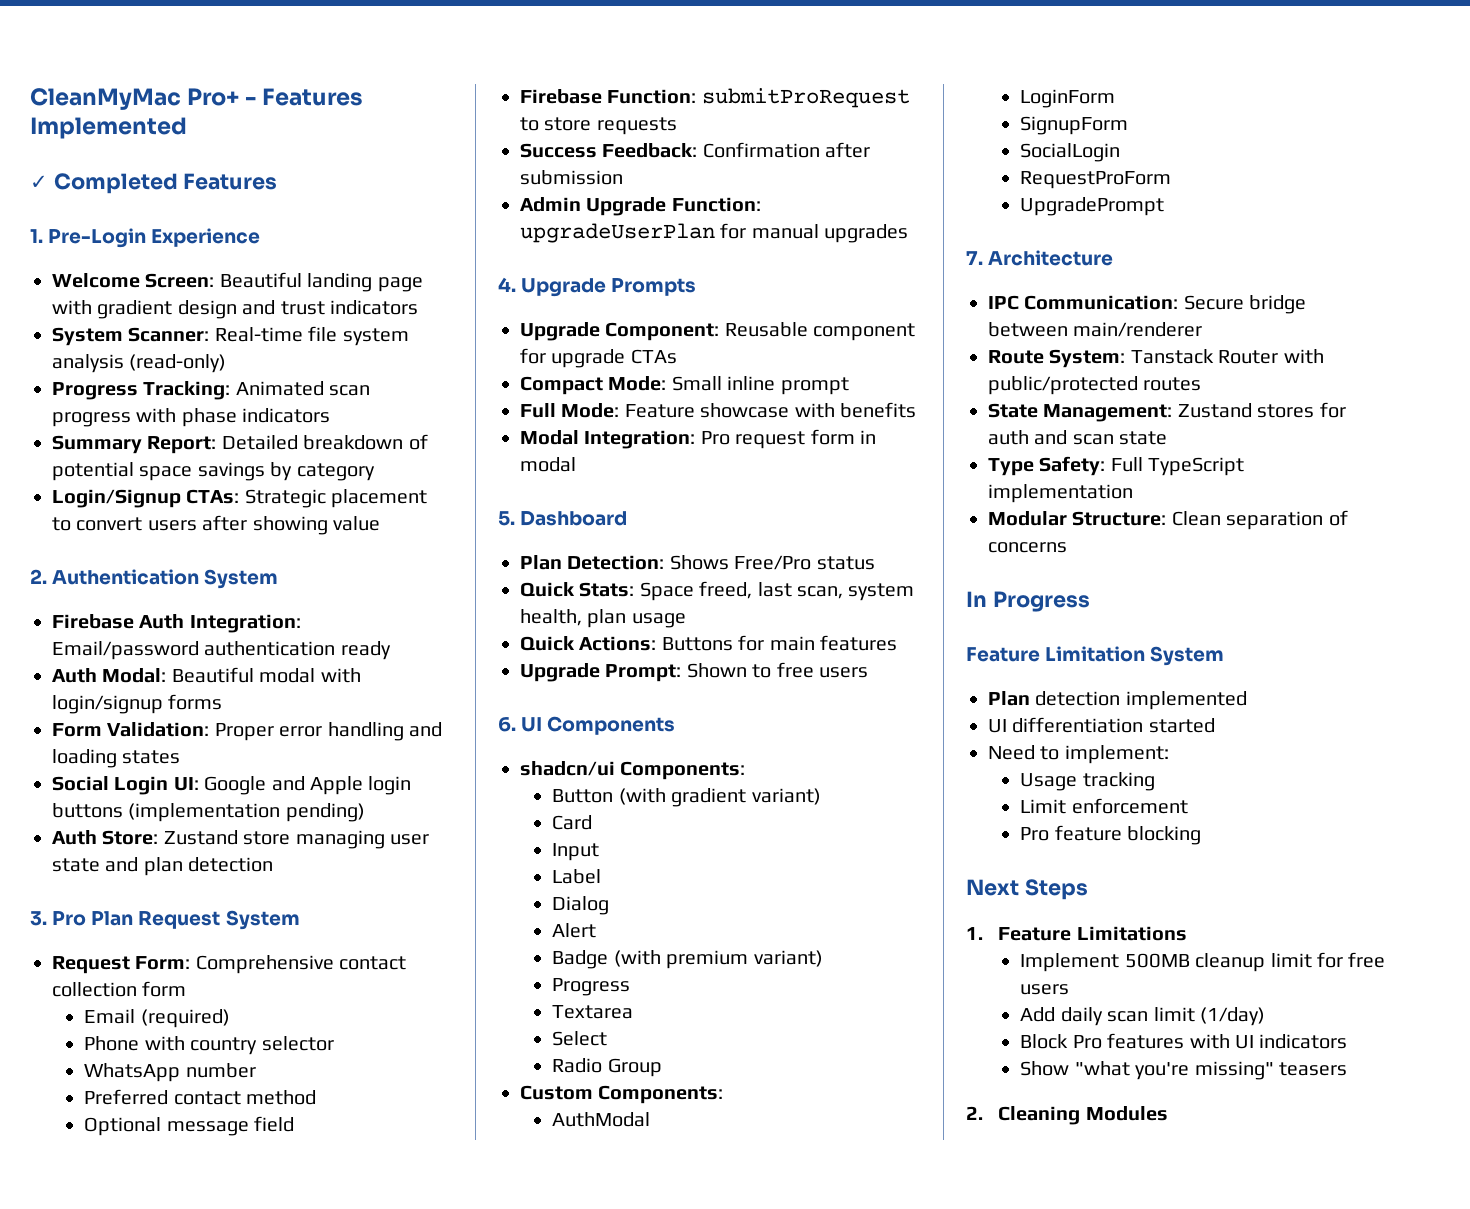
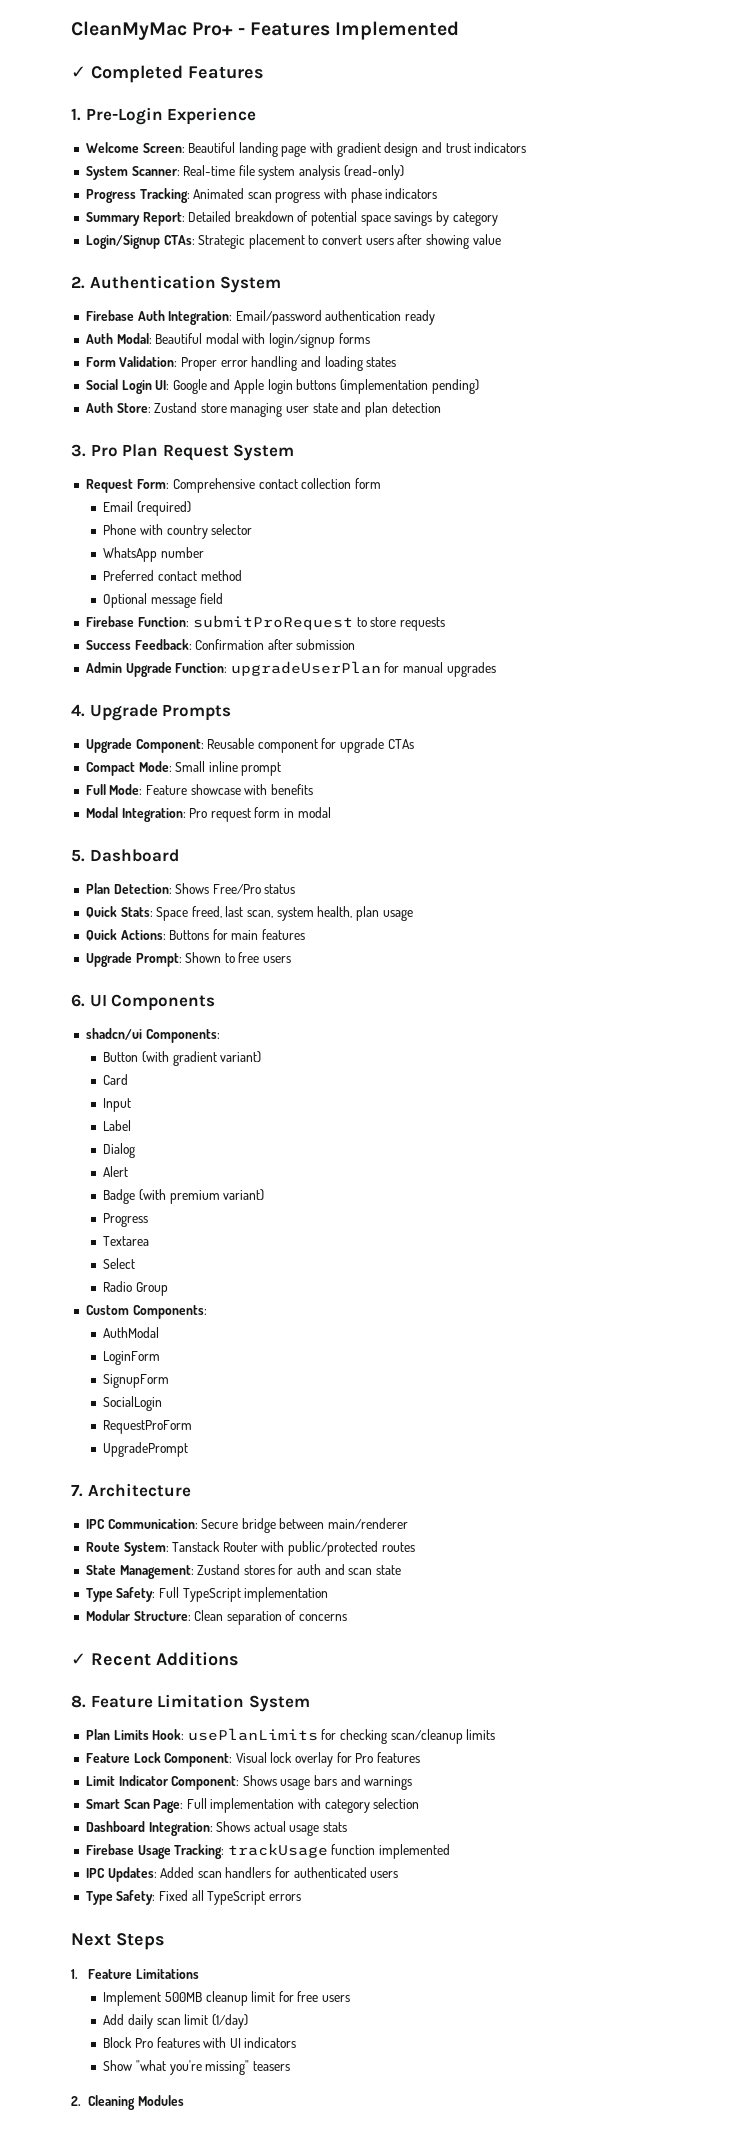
- In Progress
- Feature Limitation System
+ ✓ Recent Additions
+ 8. Feature Limitation System
- Plan detection implemented
- UI differentiation started
- Need to implement:
- Usage tracking
- Limit enforcement
- Pro feature blocking
+ Plan Limits Hook: usePlanLimits for checking scan/cleanup limits
+ Feature Lock Component: Visual lock overlay for Pro features
+ Limit Indicator Component: Shows usage bars and warnings
+ Smart Scan Page: Full implementation with category selection
+ Dashboard Integration: Shows actual usage stats
+ Firebase Usage Tracking: trackUsage function implemented
+ IPC Updates: Added scan handlers for authenticated users
+ Type Safety: Fixed all TypeScript errors

